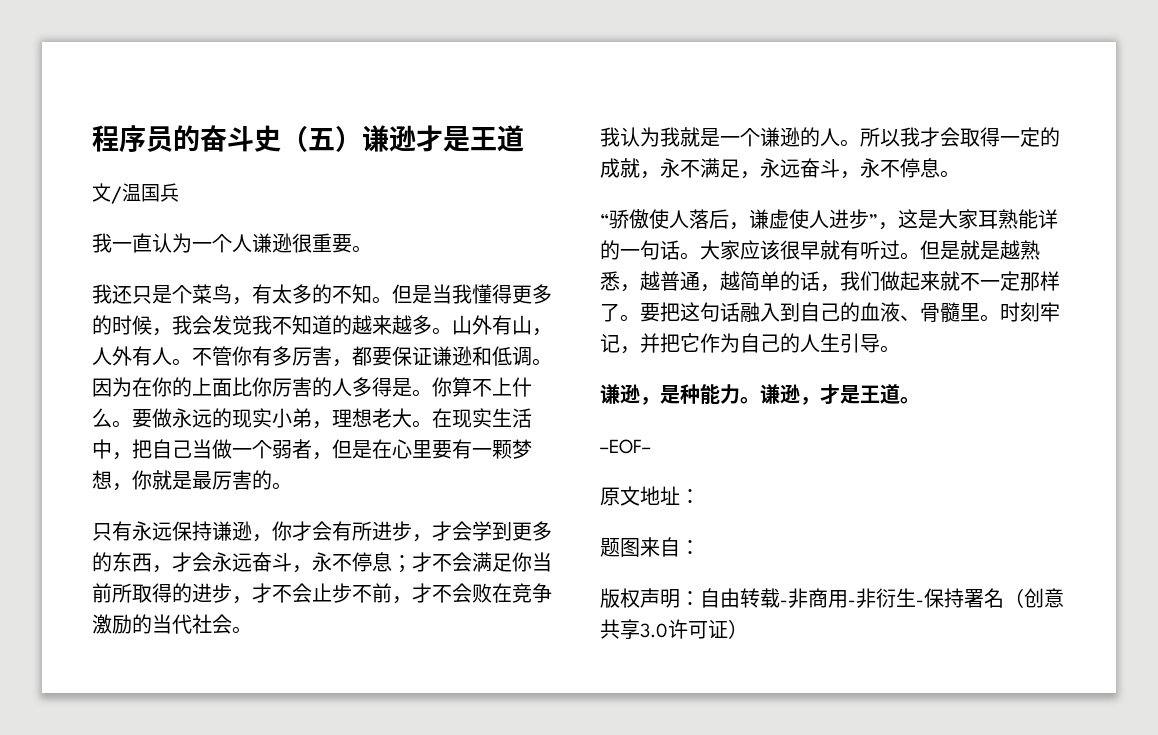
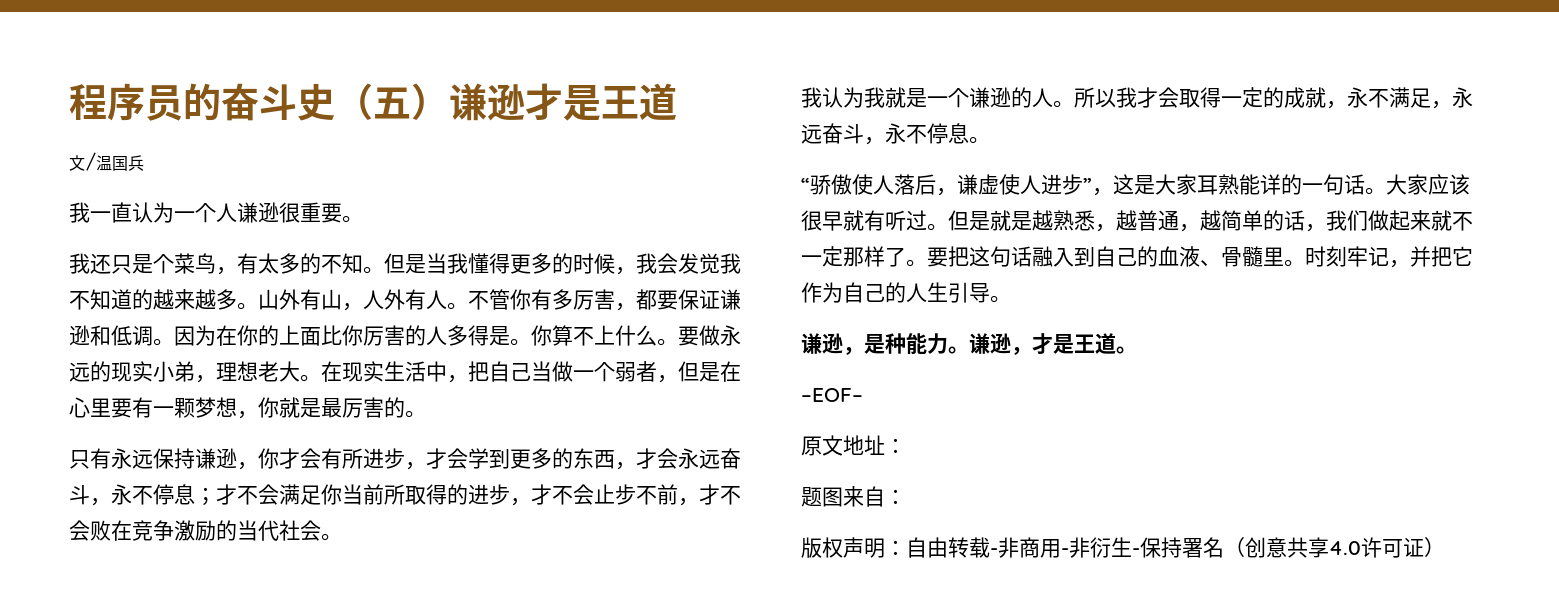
- 版权声明：自由转载-非商用-非衍生-保持署名（创意共享3.0许可证）
+ 版权声明：自由转载-非商用-非衍生-保持署名（创意共享4.0许可证）

